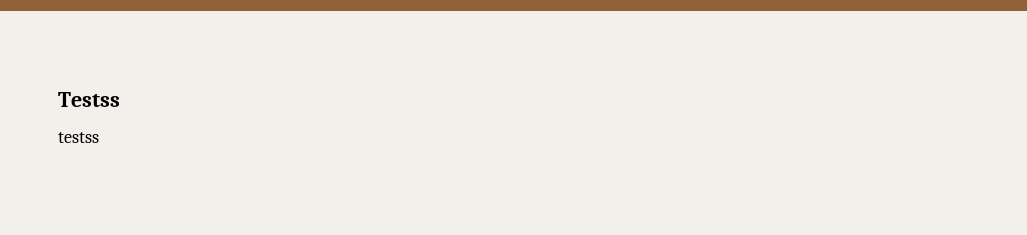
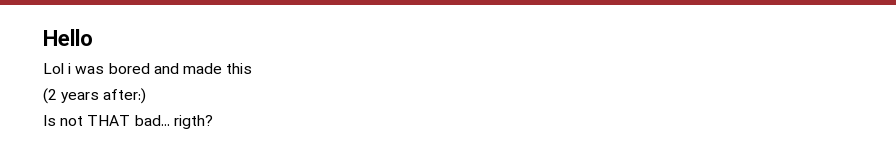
- Testss
- testss
+ Hello
+ Lol i was bored and made this
+ (2 years after:)
+ Is not THAT bad... rigth?

